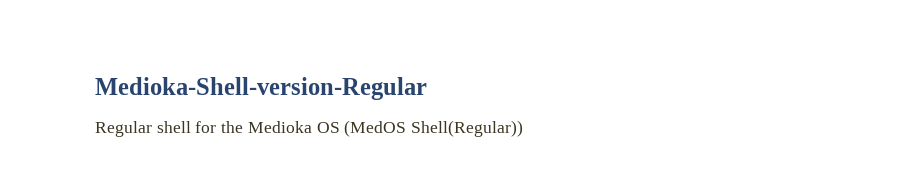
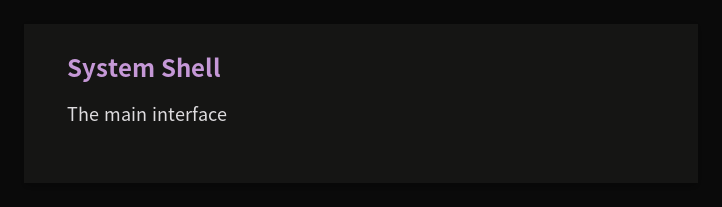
- Medioka-Shell-version-Regular
- Regular shell for the Medioka OS (MedOS Shell(Regular))
+ System Shell
+ The main interface

